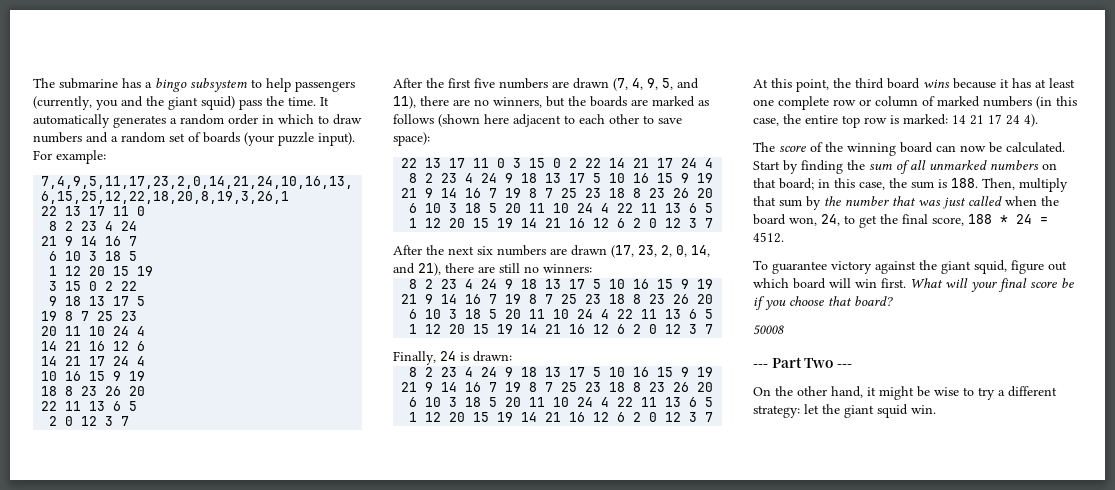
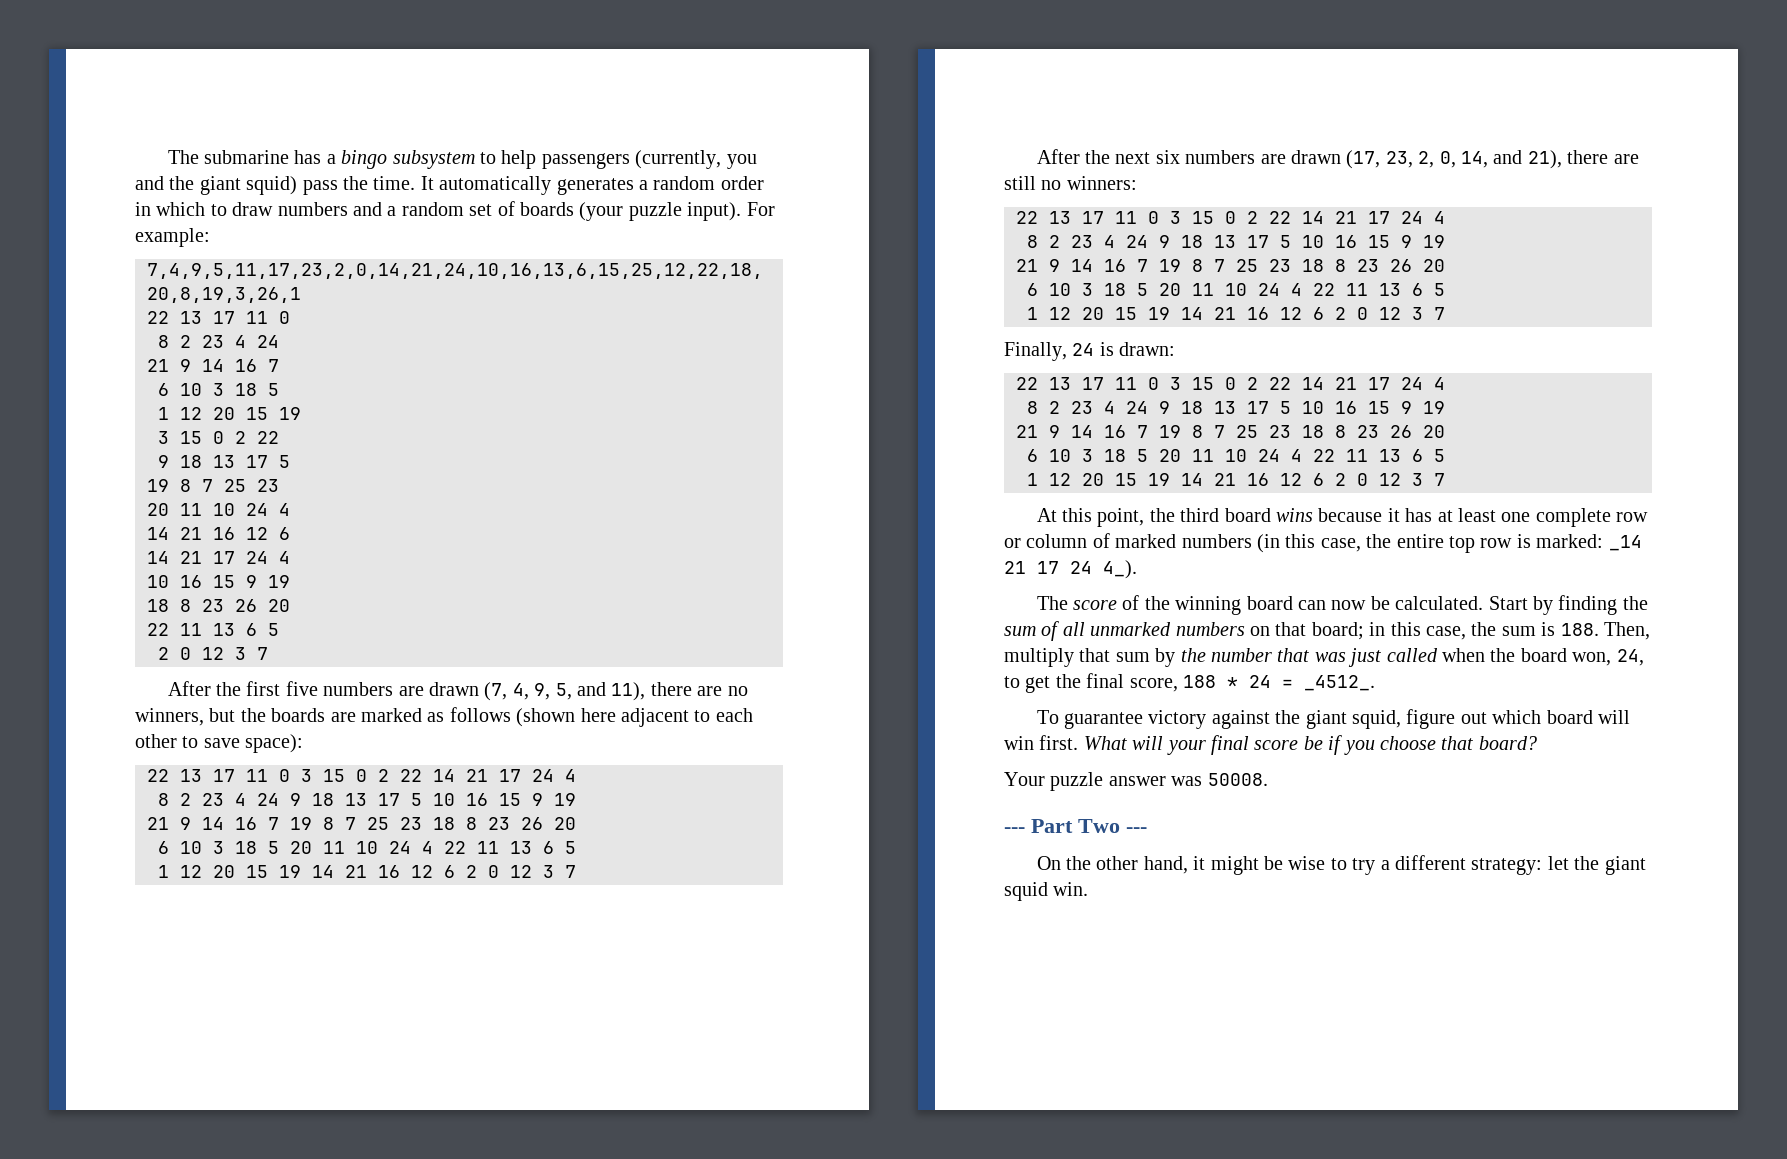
  After the next six numbers are drawn (17, 23, 2, 0, 14, and 21), there are still no winners:
+ 22 13 17 11 0 3 15 0 2 22 14 21 17 24 4
  Finally, 24 is drawn:
+ 22 13 17 11 0 3 15 0 2 22 14 21 17 24 4
- At this point, the third board wins because it has at least one complete row or column of marked numbers (in this case, the entire top row is marked: 14 21 17 24 4).
+ At this point, the third board wins because it has at least one complete row or column of marked numbers (in this case, the entire top row is marked: _14 21 17 24 4_).
- Start by finding the sum of all unmarked numbers on that board; in this case, the sum is 188. Then, multiply that sum by the number that was just called when the board won, 24, to get the final score, 188 * 24 = 4512.
+ Start by finding the sum of all unmarked numbers on that board; in this case, the sum is 188. Then, multiply that sum by the number that was just called when the board won, 24, to get the final score, 188 * 24 = _4512_.
- 50008
+ Your puzzle answer was 50008.

